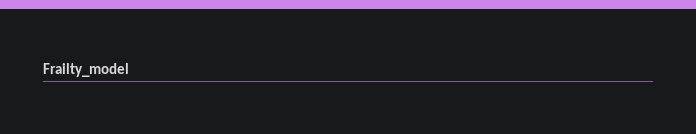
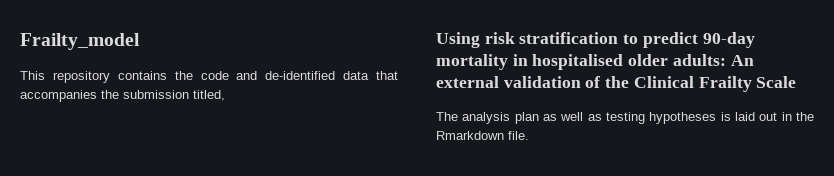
+ This repository contains the code and de-identified data that accompanies the submission titled,
+ Using risk stratification to predict 90-day mortality in hospitalised older adults: An external validation of the Clinical Frailty Scale
+ The analysis plan as well as testing hypotheses is laid out in the Rmarkdown file.

